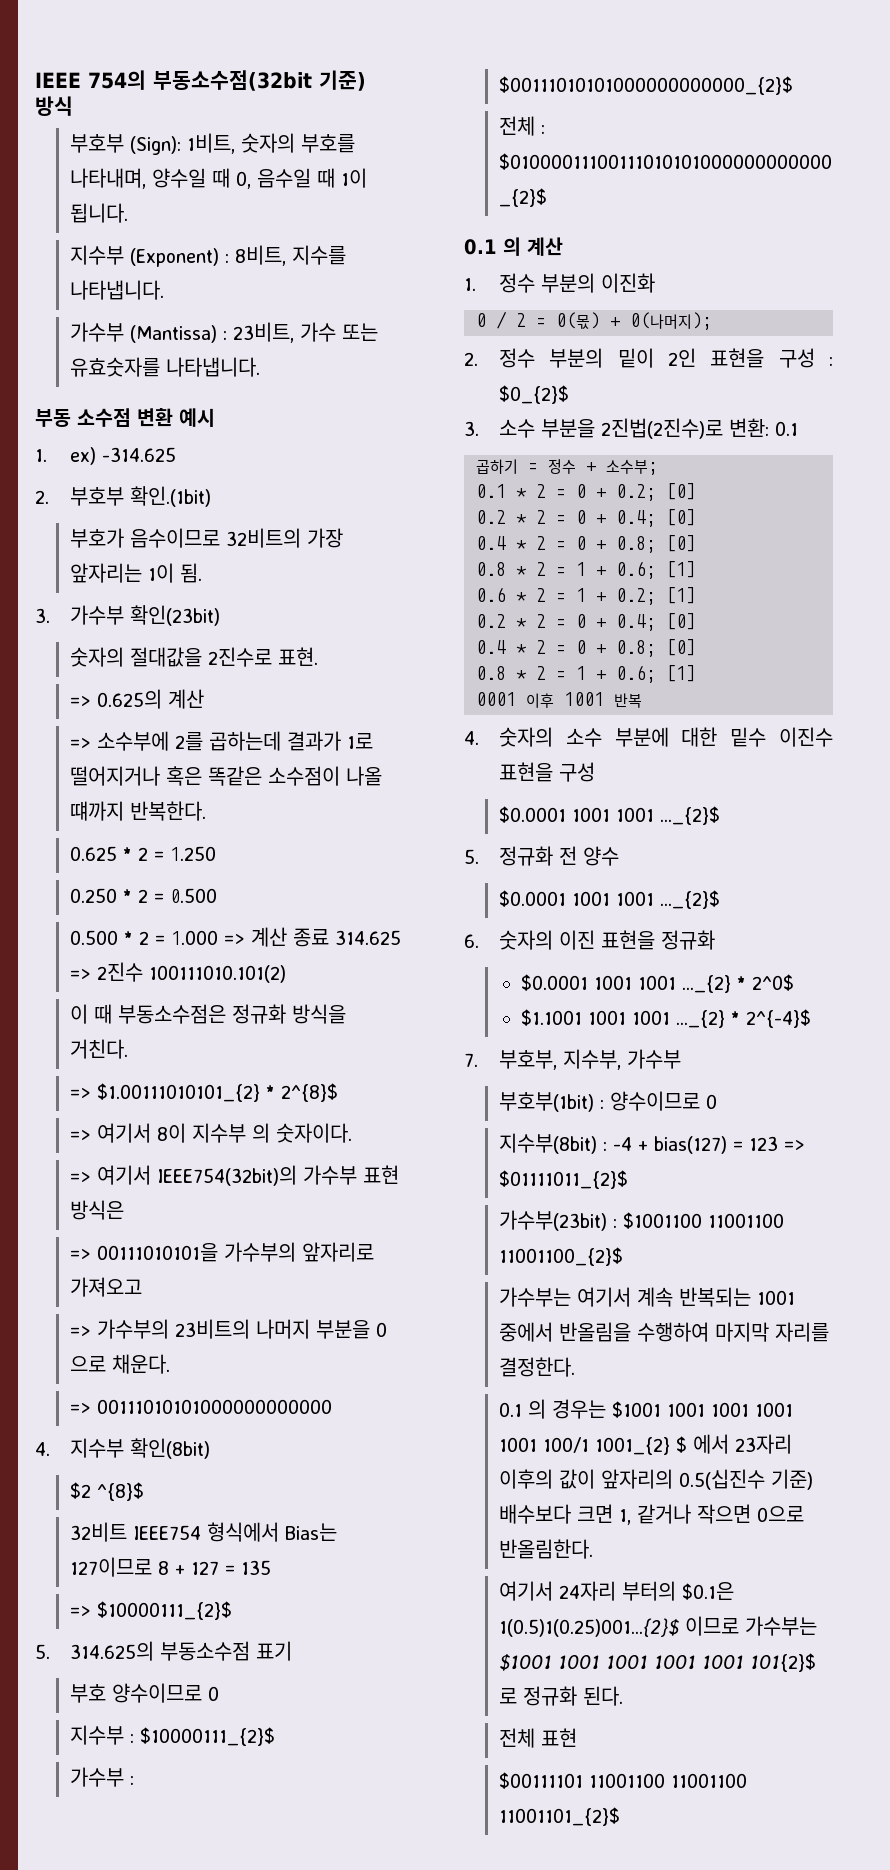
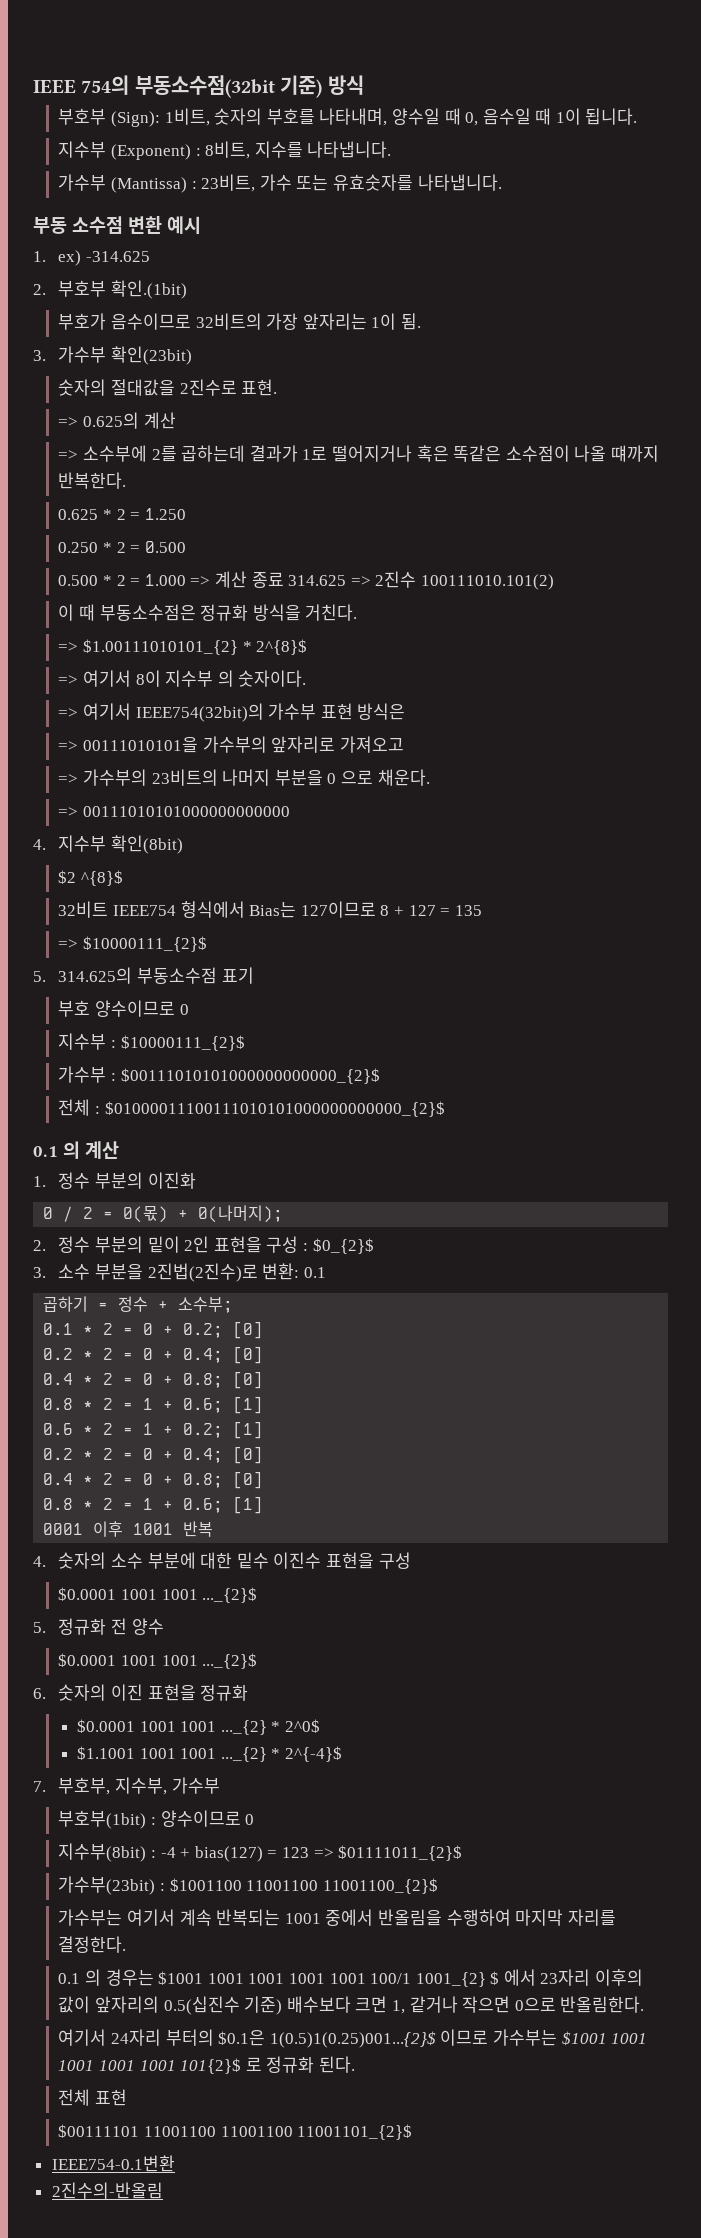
+ IEEE754-0.1변환
+ 2진수의-반올림

